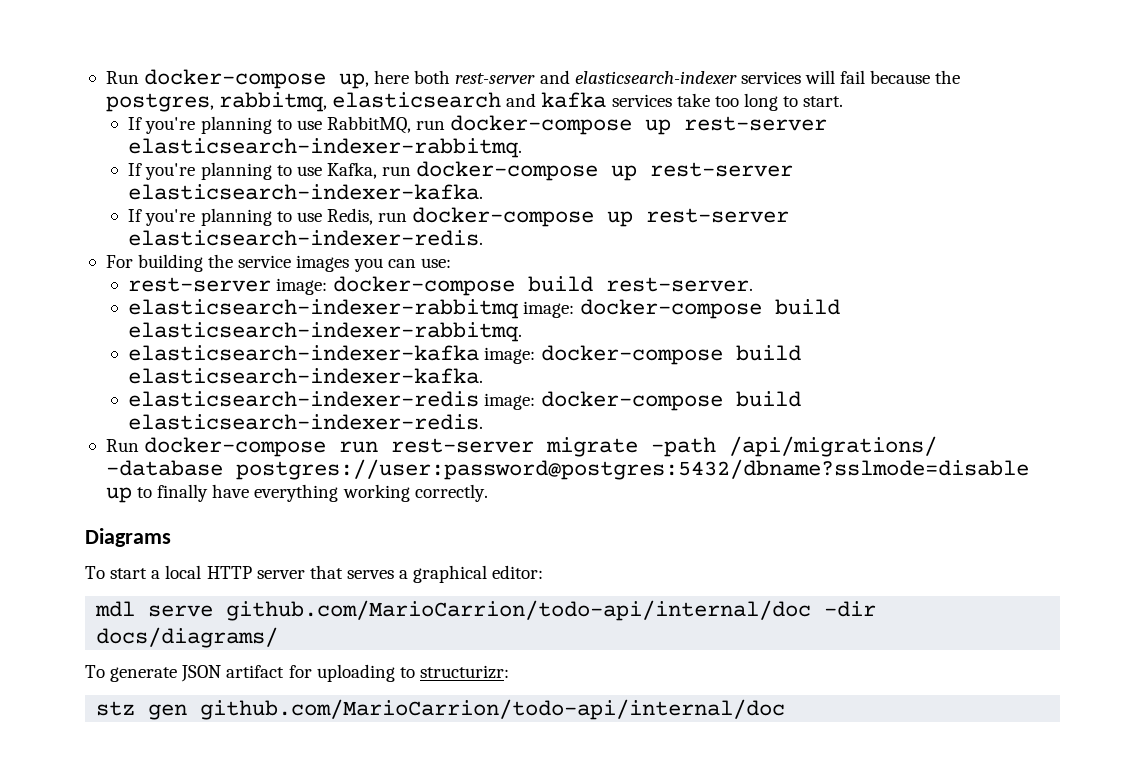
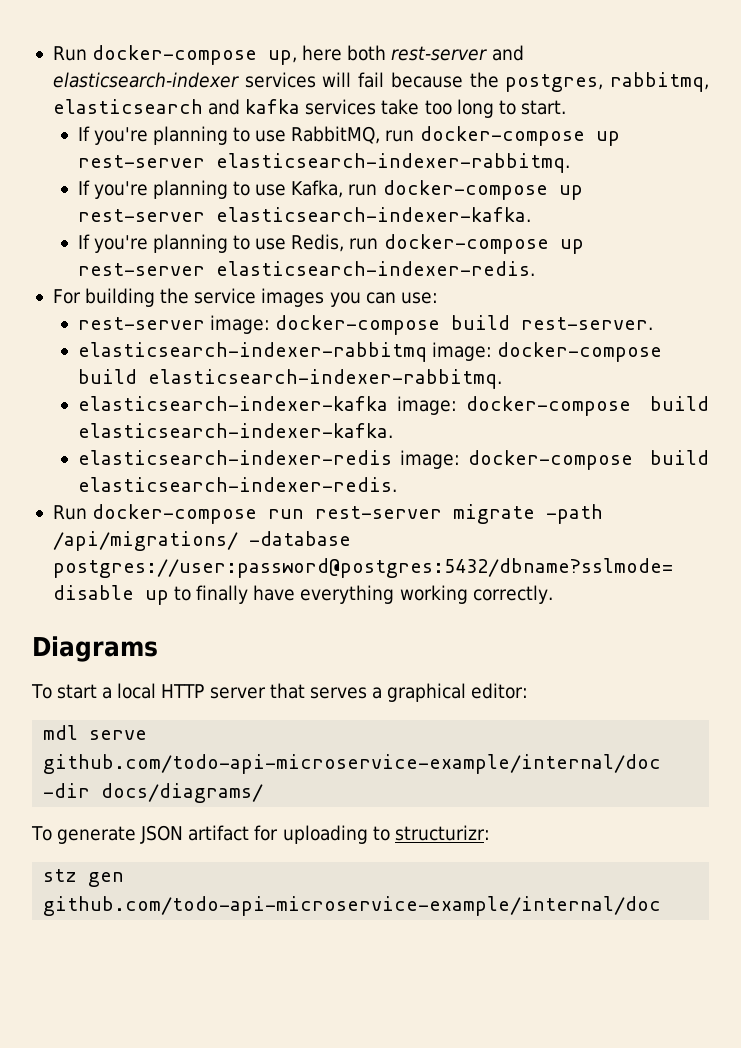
- mdl serve github.com/MarioCarrion/todo-api/internal/doc -dir docs/diagrams/
+ mdl serve github.com/todo-api-microservice-example/internal/doc -dir docs/diagrams/
- stz gen github.com/MarioCarrion/todo-api/internal/doc
+ stz gen github.com/todo-api-microservice-example/internal/doc

